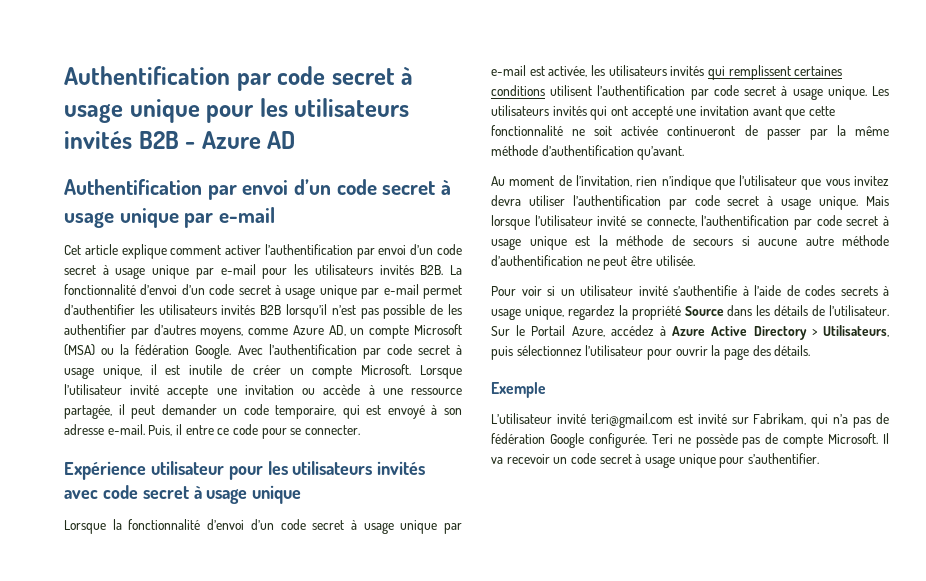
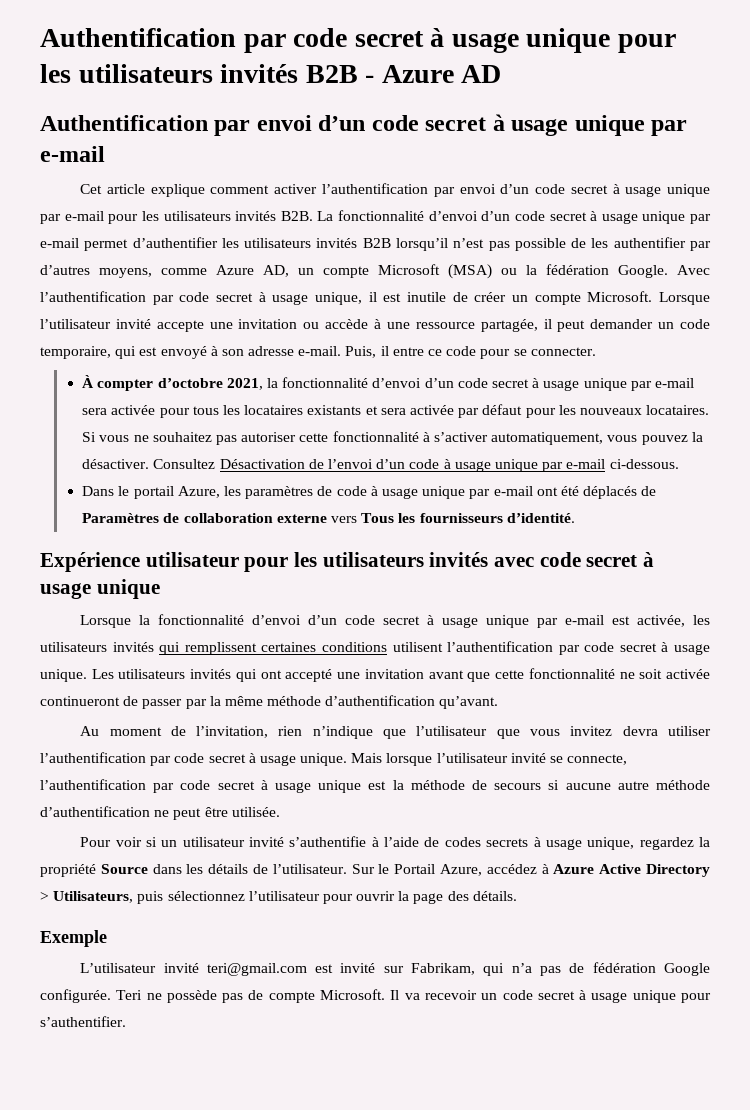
+ À compter d’octobre 2021, la fonctionnalité d’envoi d’un code secret à usage unique par e-mail sera activée pour tous les locataires existants et sera activée par défaut pour les nouveaux locataires. Si vous ne souhaitez pas autoriser cette fonctionnalité à s’activer automatiquement, vous pouvez la désactiver. Consultez Désactivation de l’envoi d’un code à usage unique par e-mail ci-dessous.
+ Dans le portail Azure, les paramètres de code à usage unique par e-mail ont été déplacés de Paramètres de collaboration externe vers Tous les fournisseurs d’identité.

